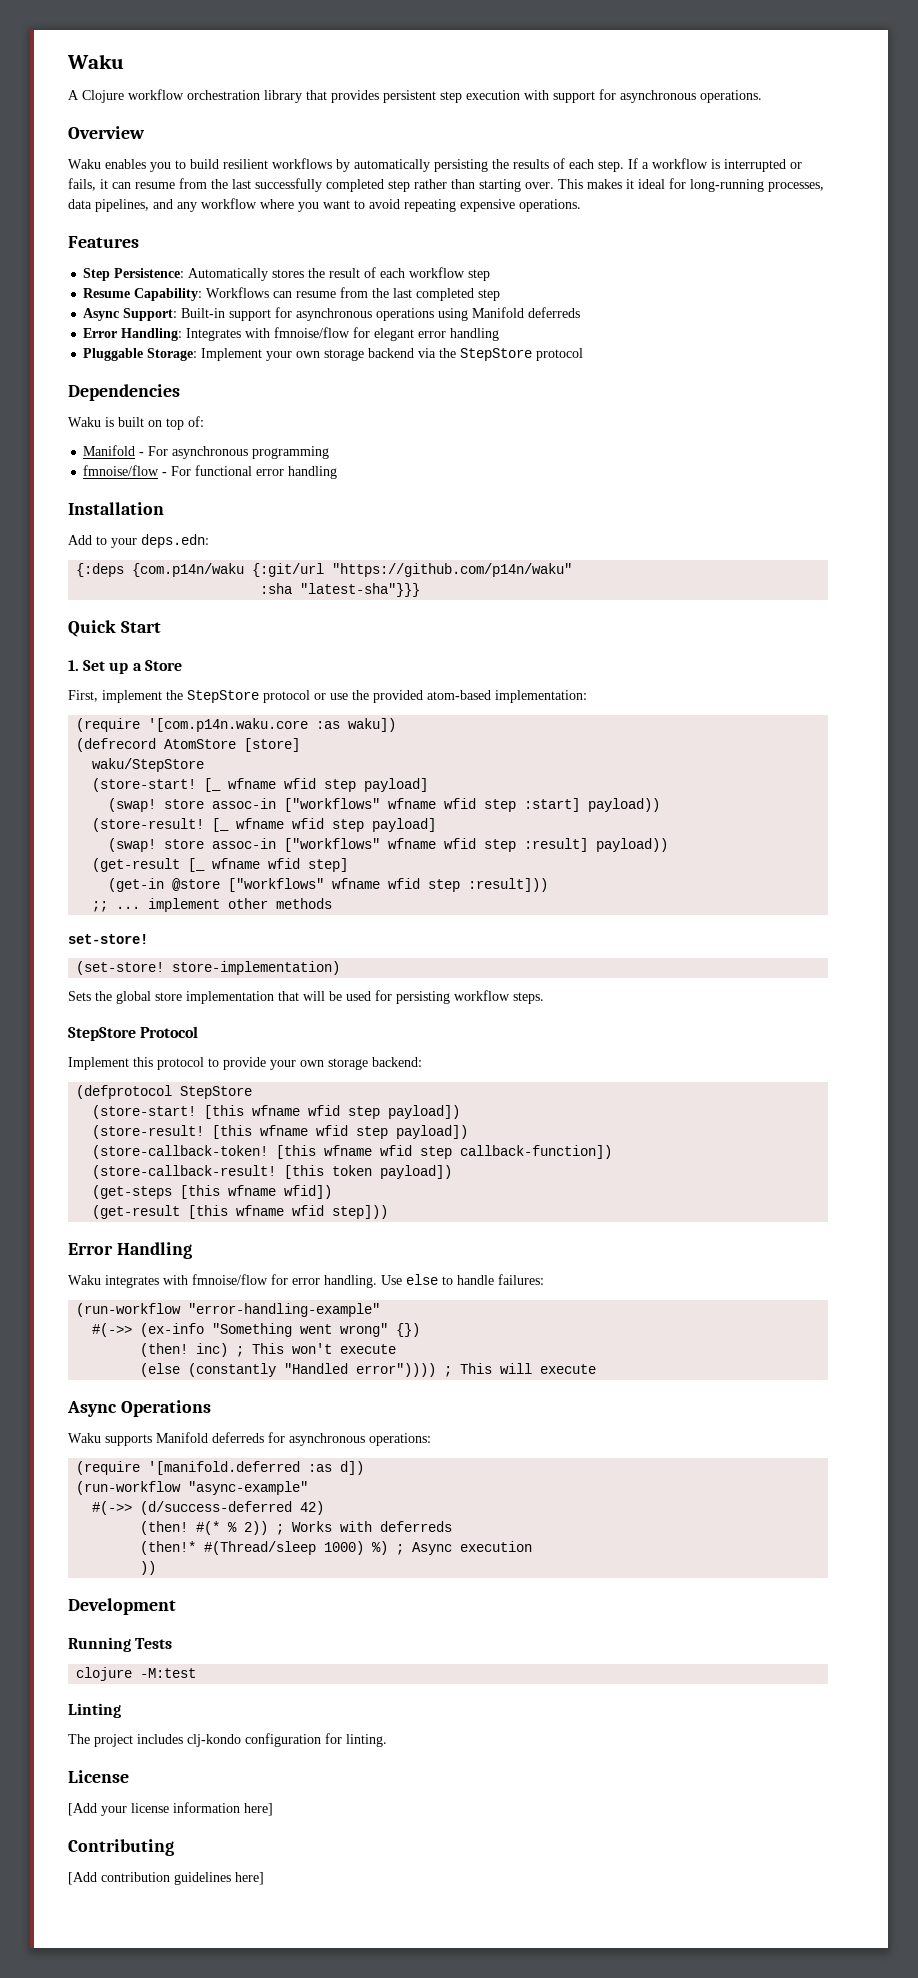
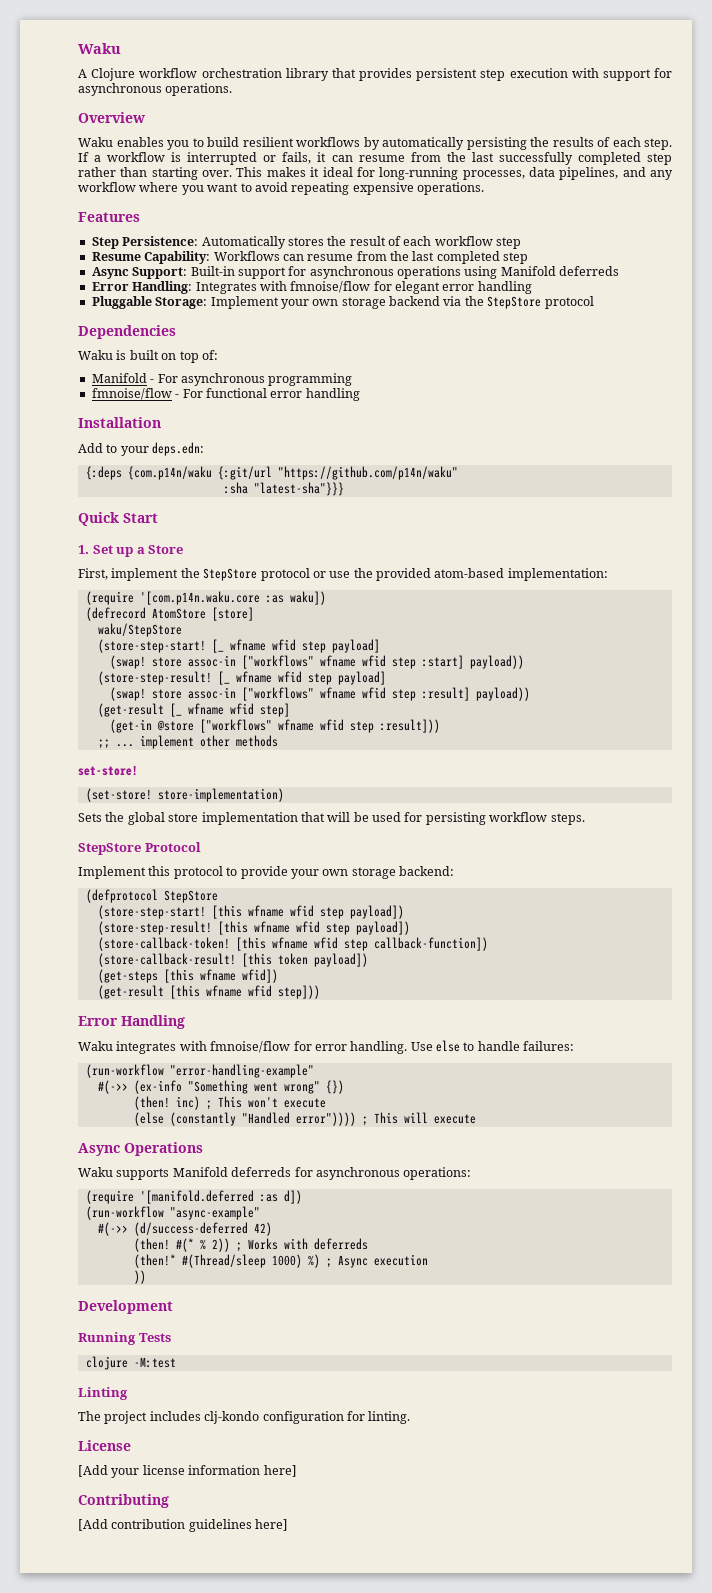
  waku/StepStore
- (store-start!
+ (store-step-start!
  (swap! store assoc-in ["workflows" wfname wfid step :start] payload))
- (store-result!
+ (store-step-result!
- (store-start! [this wfname wfid step payload])
- (store-result!
+ (store-step-start! [this wfname wfid step payload])
+ (store-step-result!

